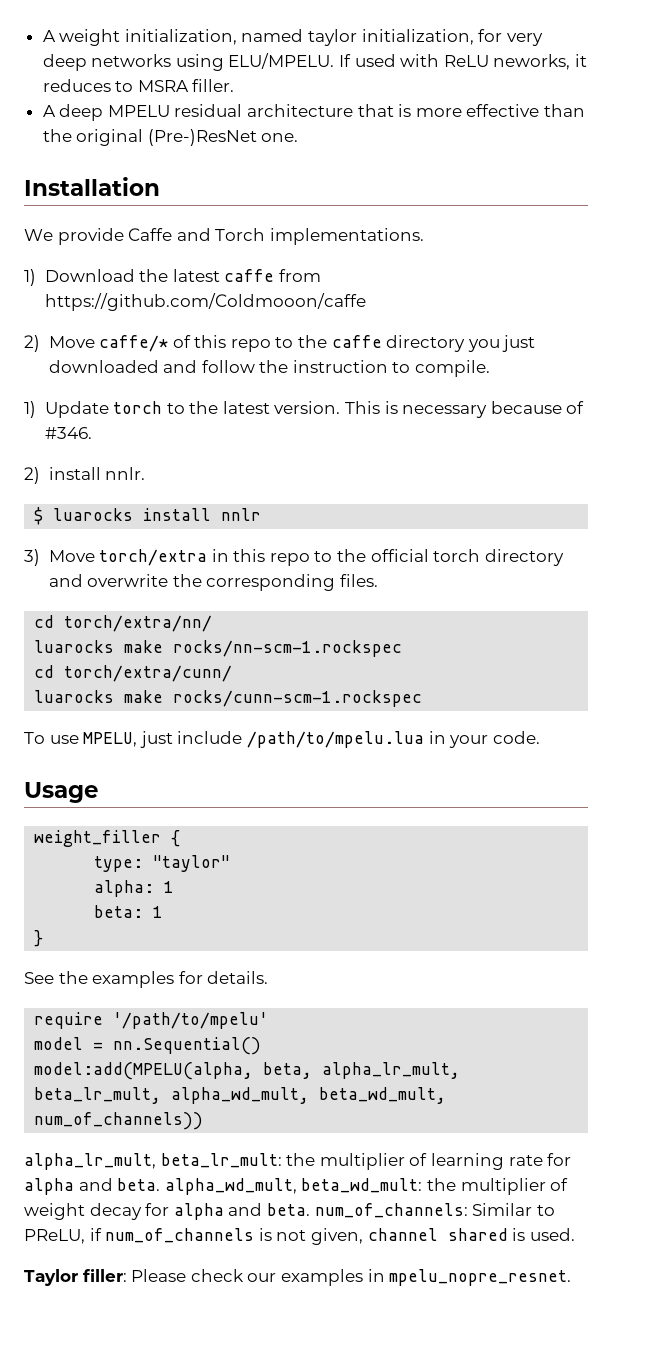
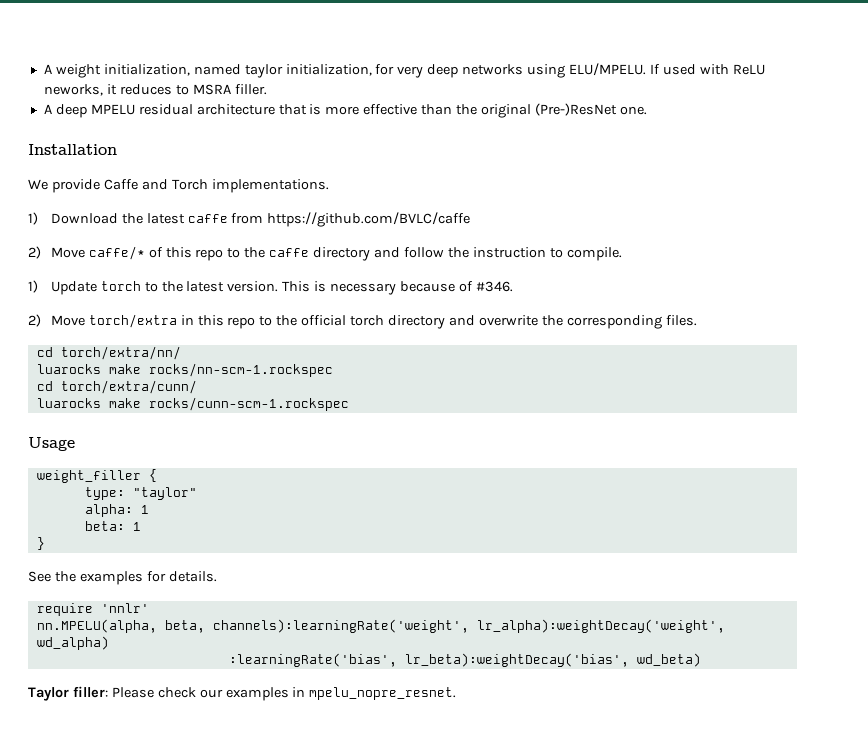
- 1) Download the latest caffe from https://github.com/Coldmooon/caffe
+ 1) Download the latest caffe from https://github.com/BVLC/caffe
- 2) Move caffe/* of this repo to the caffe directory you just downloaded and follow the instruction to compile.
+ 2) Move caffe/* of this repo to the caffe directory and follow the instruction to compile.
- 2) install nnlr.
- $ luarocks install nnlr
- 3) Move torch/extra in this repo to the official torch directory and overwrite the corresponding files.
+ 2) Move torch/extra in this repo to the official torch directory and overwrite the corresponding files.
- To use MPELU, just include /path/to/mpelu.lua in your code.
- require '/path/to/mpelu'
- model = nn.Sequential()
- model:add(MPELU(alpha, beta, alpha_lr_mult, beta_lr_mult, alpha_wd_mult, beta_wd_mult, num_of_channels))
- alpha_lr_mult, beta_lr_mult: the multiplier of learning rate for alpha and beta. alpha_wd_mult, beta_wd_mult: the multiplier of weight decay for alpha and beta. num_of_channels: Similar to PReLU, if num_of_channels is not given, channel shared is used.
+ require 'nnlr'
+ nn.MPELU(alpha, beta, channels):learningRate('weight', lr_alpha):weightDecay('weight', wd_alpha)
+ :learningRate('bias', lr_beta):weightDecay('bias', wd_beta)

